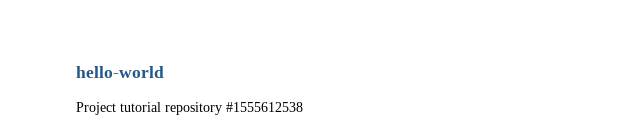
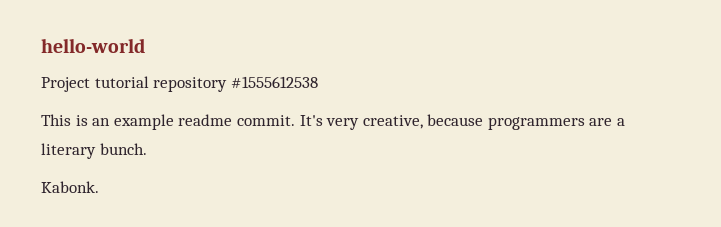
+ This is an example readme commit. It's very creative, because programmers are a literary bunch.
+ Kabonk.

